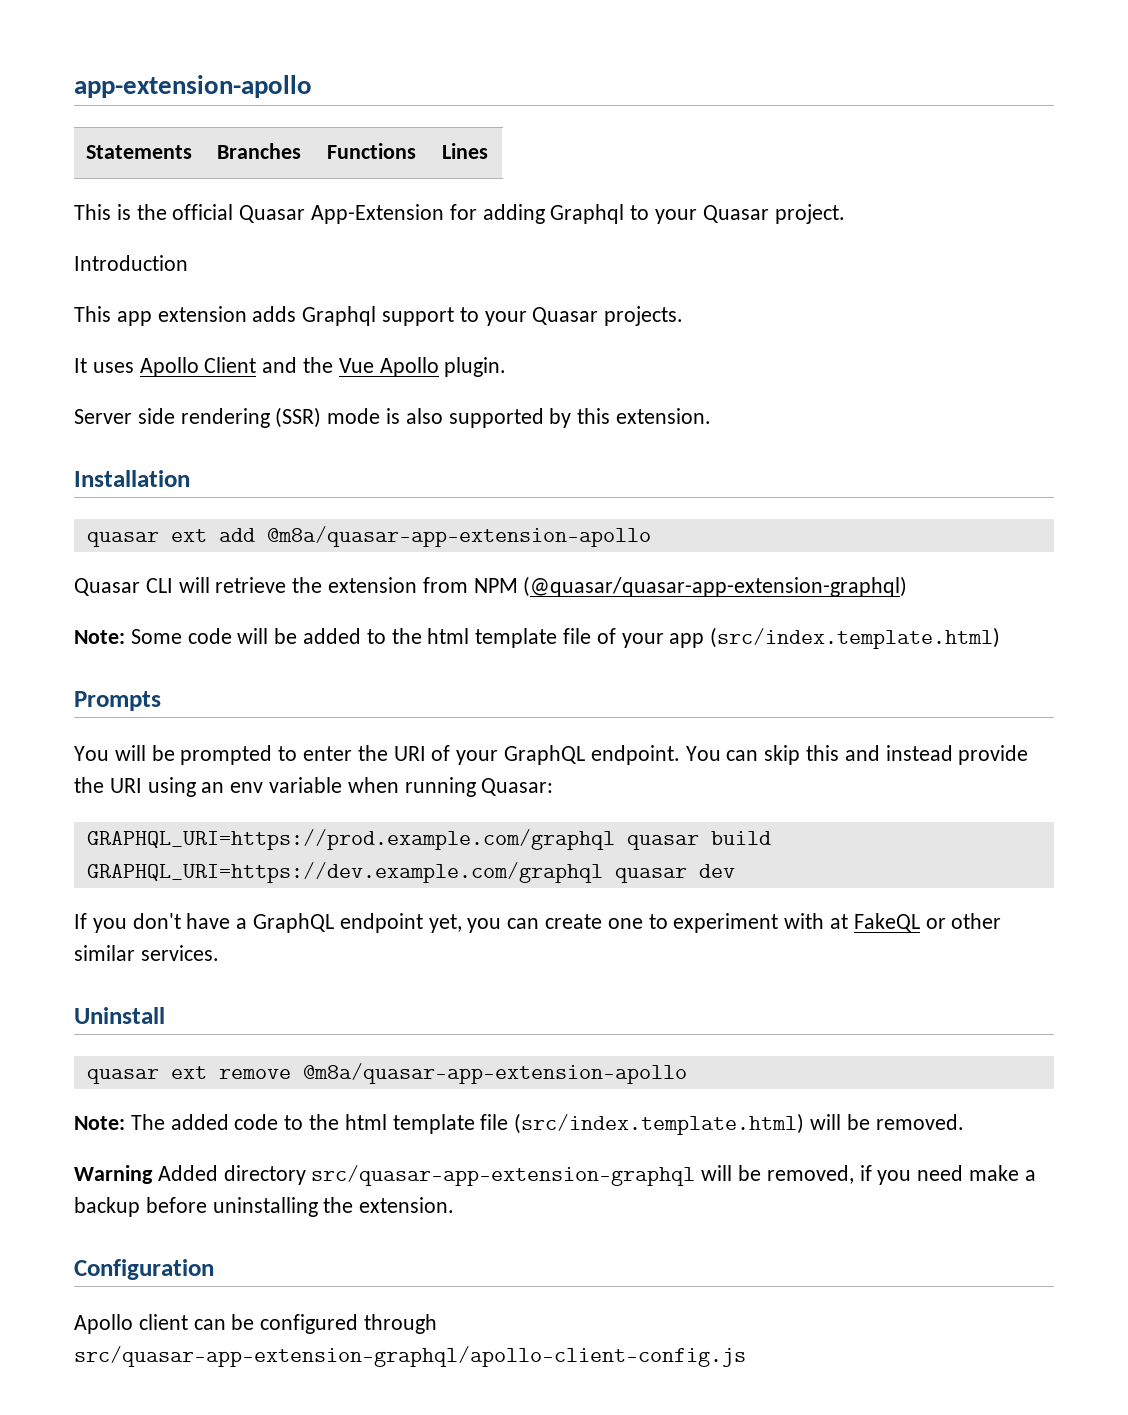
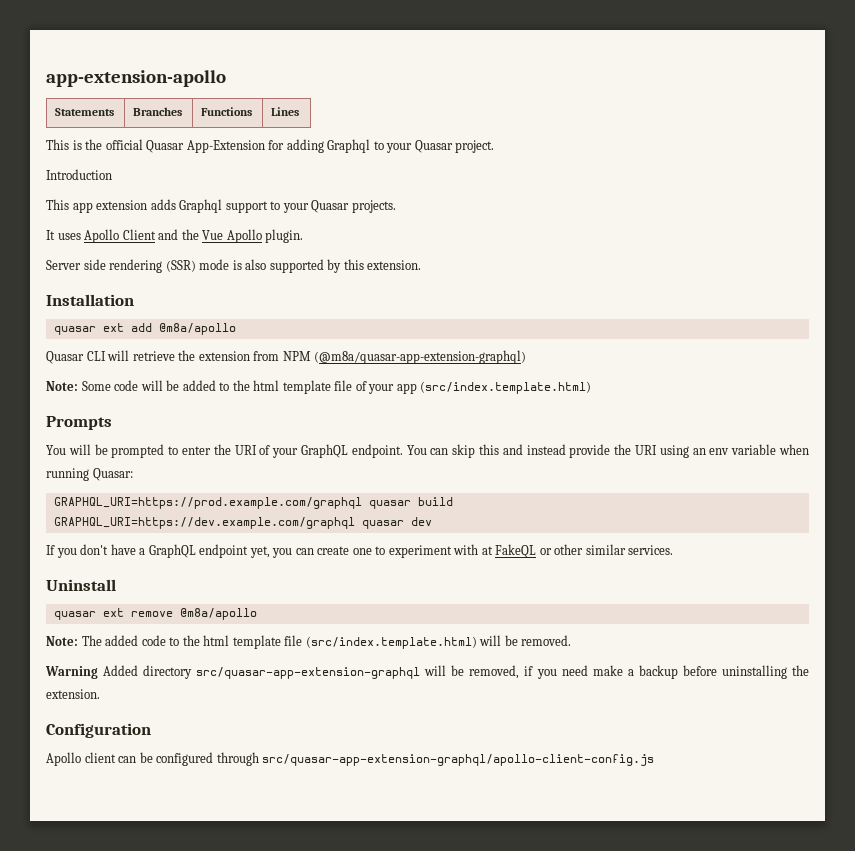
- quasar ext add @m8a/quasar-app-extension-apollo
+ quasar ext add @m8a/apollo
- Quasar CLI will retrieve the extension from NPM (@quasar/quasar-app-extension-graphql)
+ Quasar CLI will retrieve the extension from NPM (@m8a/quasar-app-extension-graphql)
- quasar ext remove @m8a/quasar-app-extension-apollo
+ quasar ext remove @m8a/apollo

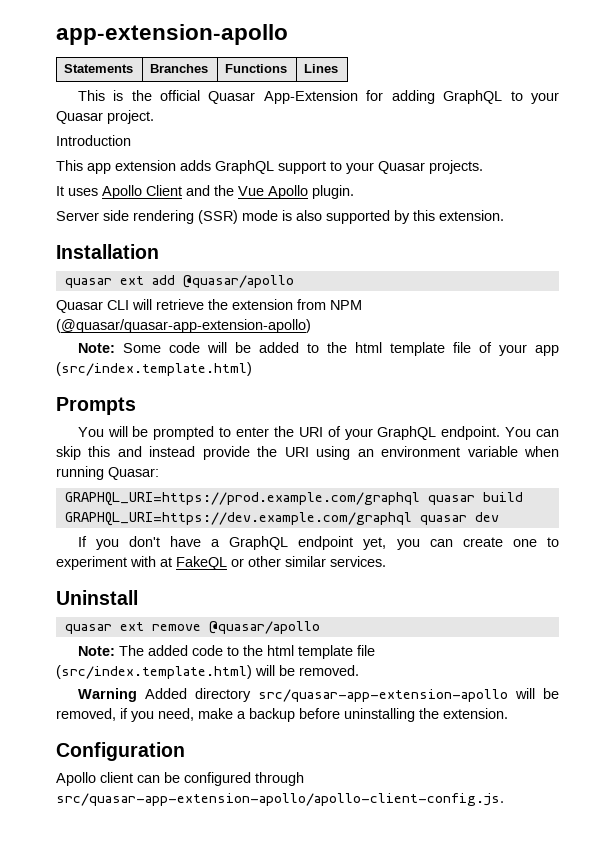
- This is the official Quasar App-Extension for adding Graphql to your Quasar project.
+ This is the official Quasar App-Extension for adding GraphQL to your Quasar project.
- This app extension adds Graphql support to your Quasar projects.
+ This app extension adds GraphQL support to your Quasar projects.
- quasar ext add @m8a/apollo
+ quasar ext add @quasar/apollo
- Quasar CLI will retrieve the extension from NPM (@m8a/quasar-app-extension-graphql)
+ Quasar CLI will retrieve the extension from NPM (@quasar/quasar-app-extension-apollo)
- You can skip this and instead provide the URI using an env variable when running Quasar:
+ You can skip this and instead provide the URI using an environment variable when running Quasar:
- quasar ext remove @m8a/apollo
+ quasar ext remove @quasar/apollo
- Warning Added directory src/quasar-app-extension-graphql will be removed, if you need make a backup before uninstalling the extension.
+ Warning Added directory src/quasar-app-extension-apollo will be removed, if you need, make a backup before uninstalling the extension.
- Apollo client can be configured through src/quasar-app-extension-graphql/apollo-client-config.js
+ Apollo client can be configured through src/quasar-app-extension-apollo/apollo-client-config.js.

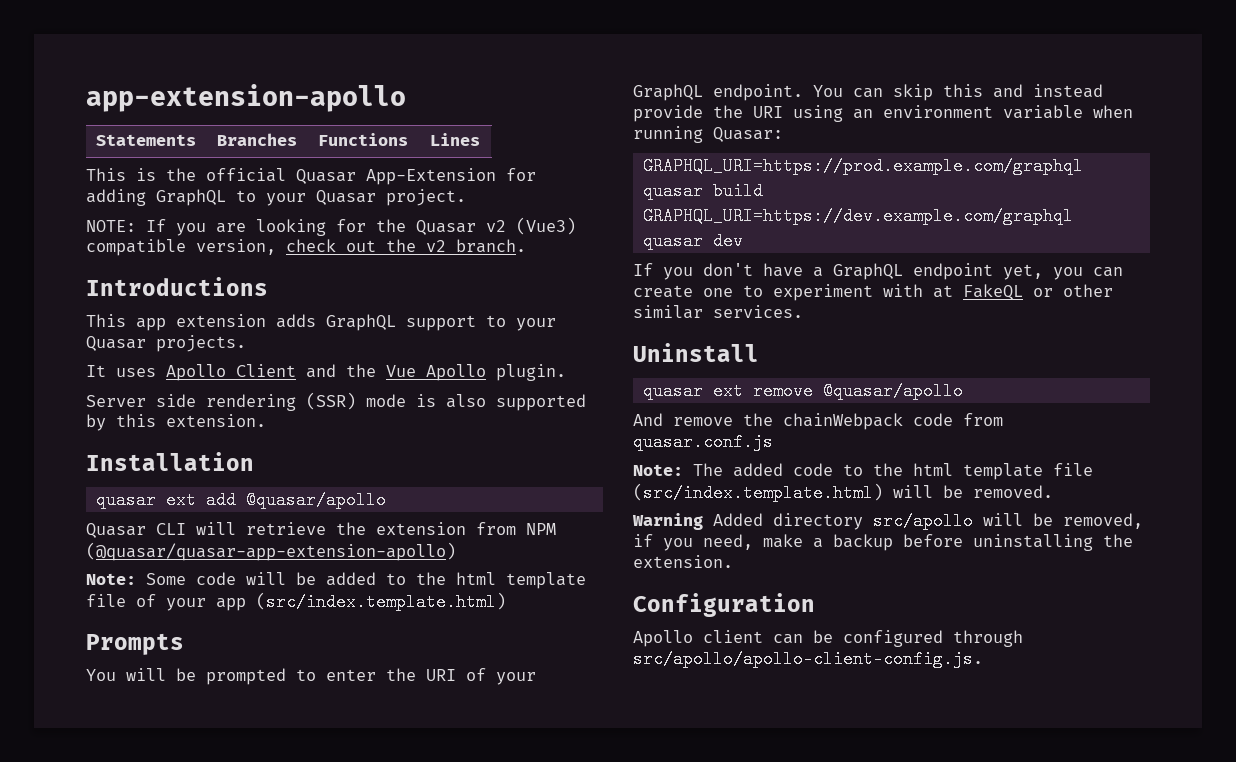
- Introduction
+ NOTE: If you are looking for the Quasar v2 (Vue3) compatible version, check out the v2 branch.
+ Introductions
+ And remove the chainWebpack code from quasar.conf.js
- Warning Added directory src/quasar-app-extension-apollo will be removed, if you need, make a backup before uninstalling the extension.
+ Warning Added directory src/apollo will be removed, if you need, make a backup before uninstalling the extension.
- Apollo client can be configured through src/quasar-app-extension-apollo/apollo-client-config.js.
+ Apollo client can be configured through src/apollo/apollo-client-config.js.

